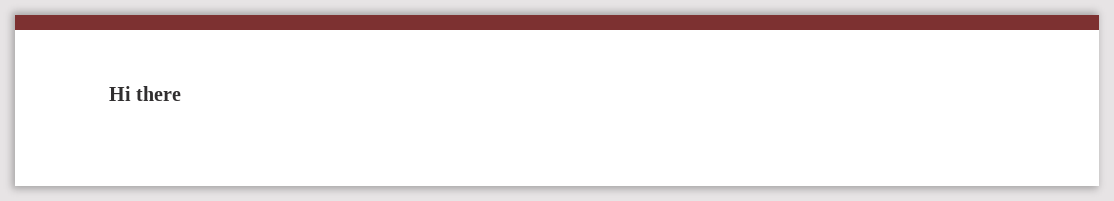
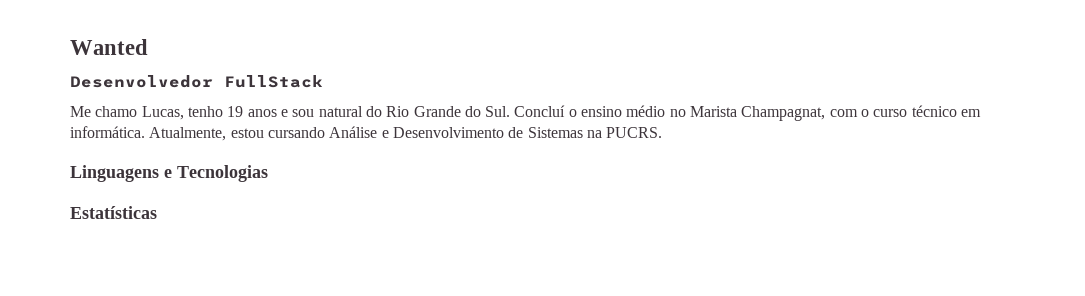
- Hi there
+ Wanted
+ Desenvolvedor FullStack
+ Me chamo Lucas, tenho 19 anos e sou natural do Rio Grande do Sul. Concluí o ensino médio no Marista Champagnat, com o curso técnico em informática. Atualmente, estou cursando Análise e Desenvolvimento de Sistemas na PUCRS.
+ Linguagens e Tecnologias
+ Estatísticas

